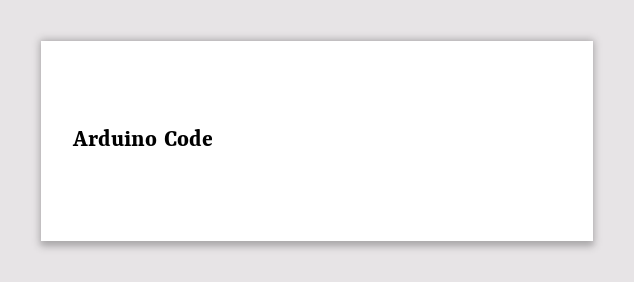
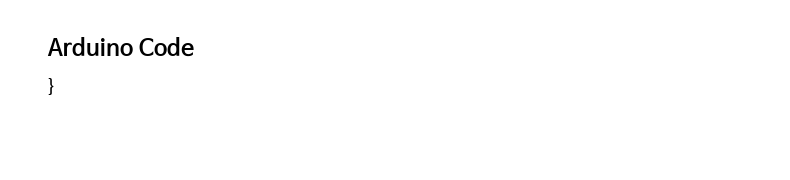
+ }

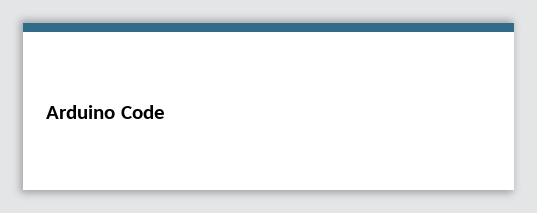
- }

